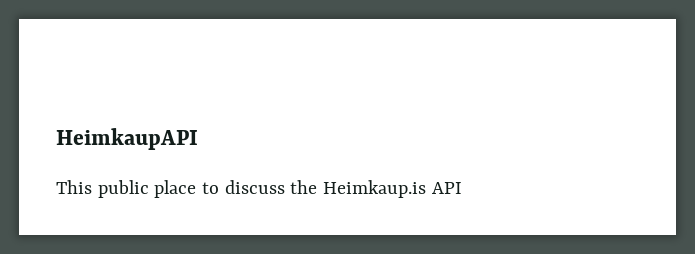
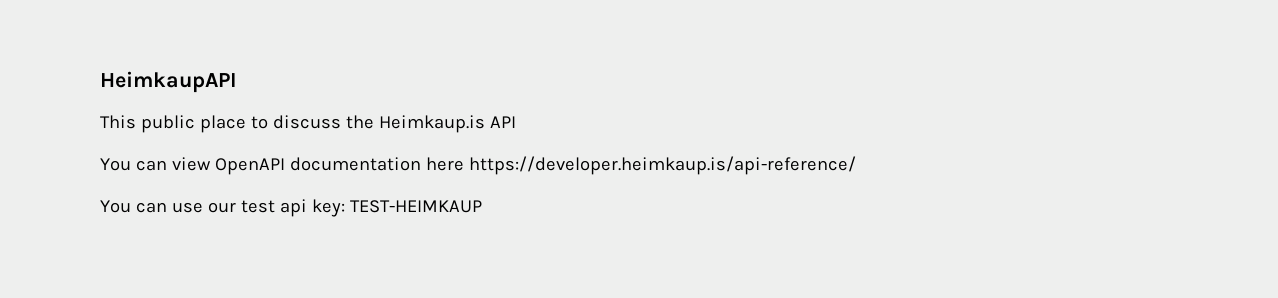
+ You can view OpenAPI documentation here https://developer.heimkaup.is/api-reference/
+ You can use our test api key: TEST-HEIMKAUP

